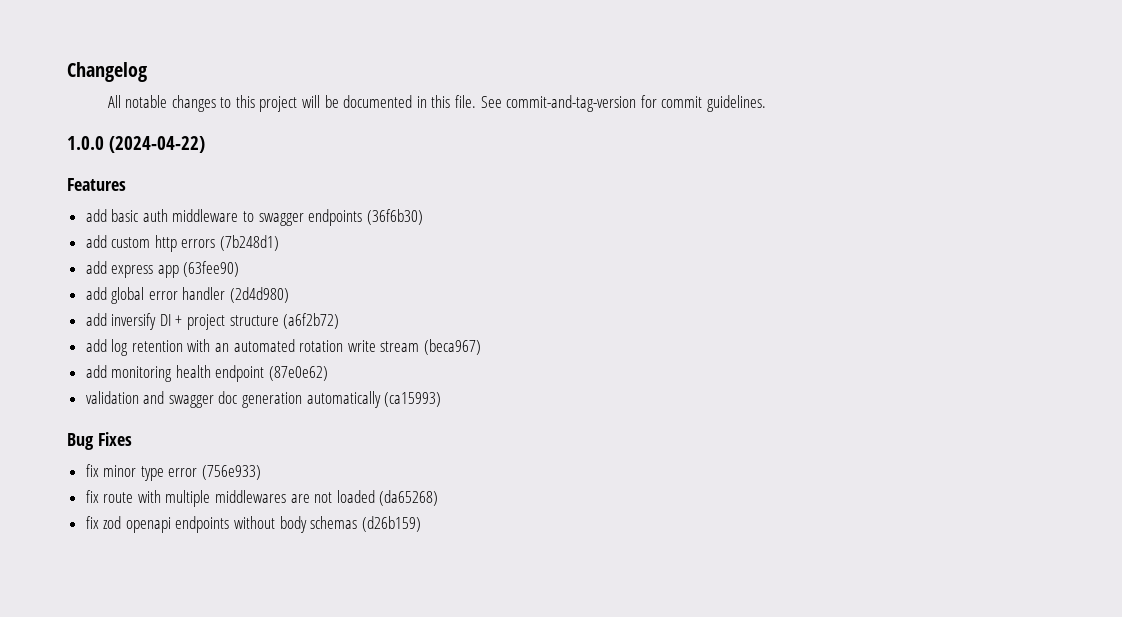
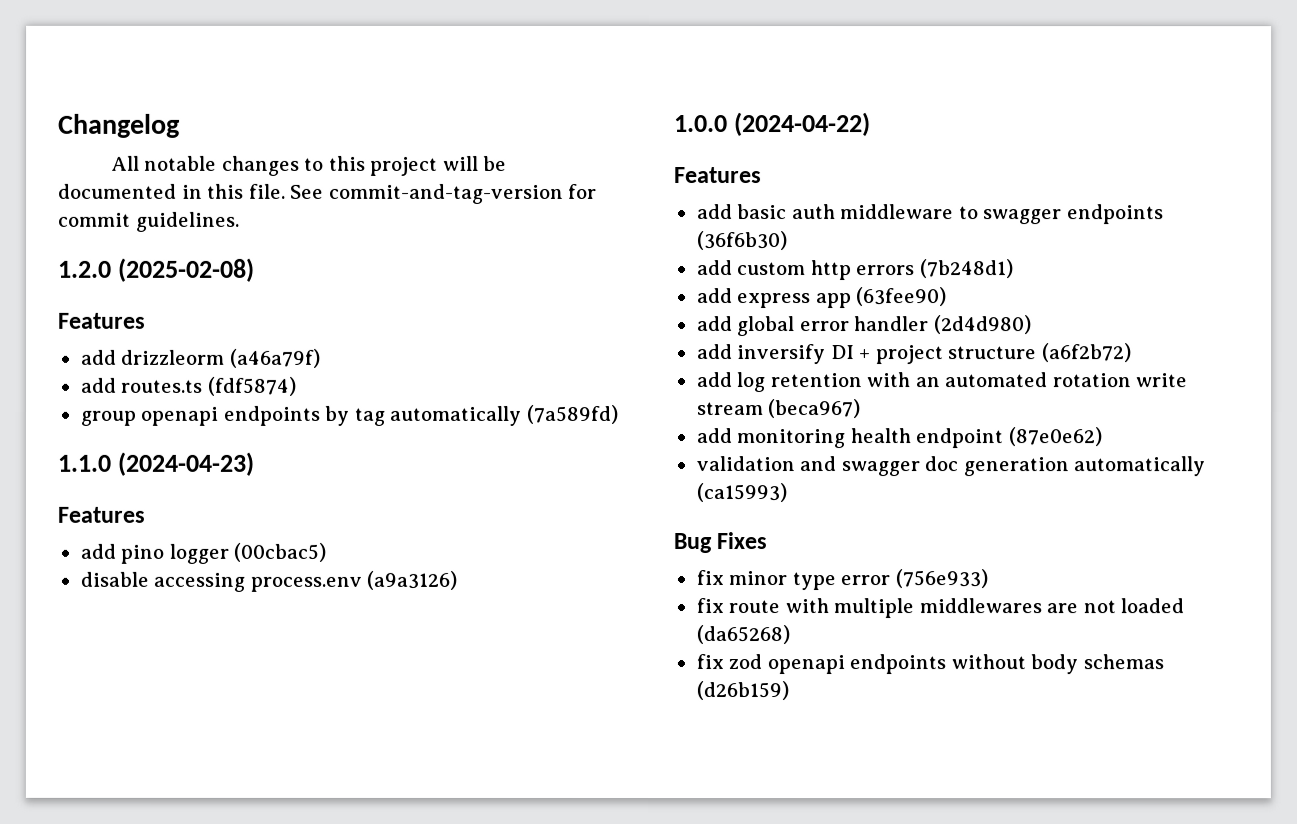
+ 1.2.0 (2025-02-08)
+ Features
+ add drizzleorm (a46a79f)
+ add routes.ts (fdf5874)
+ group openapi endpoints by tag automatically (7a589fd)
+ 1.1.0 (2024-04-23)
+ Features
+ add pino logger (00cbac5)
+ disable accessing process.env (a9a3126)

